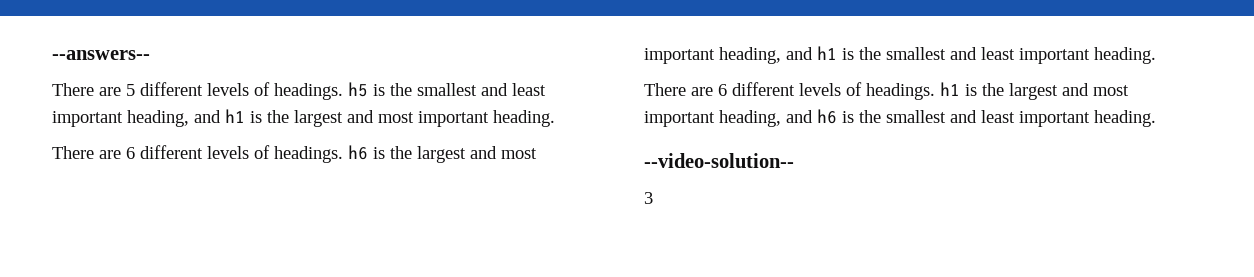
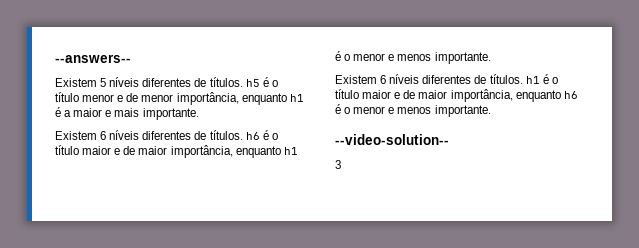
- There are 5 different levels of headings. h5 is the smallest and least important heading, and h1 is the largest and most important heading.
- There are 6 different levels of headings. h6 is the largest and most important heading, and h1 is the smallest and least important heading.
- There are 6 different levels of headings. h1 is the largest and most important heading, and h6 is the smallest and least important heading.
+ Existem 5 níveis diferentes de títulos. h5 é o título menor e de menor importância, enquanto h1 é a maior e mais importante.
+ Existem 6 níveis diferentes de títulos. h6 é o título maior e de maior importância, enquanto h1 é o menor e menos importante.
+ Existem 6 níveis diferentes de títulos. h1 é o título maior e de maior importância, enquanto h6 é o menor e menos importante.

